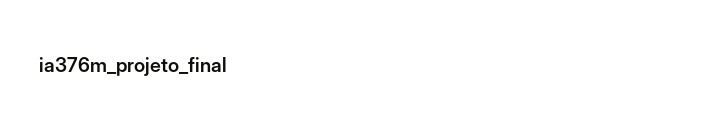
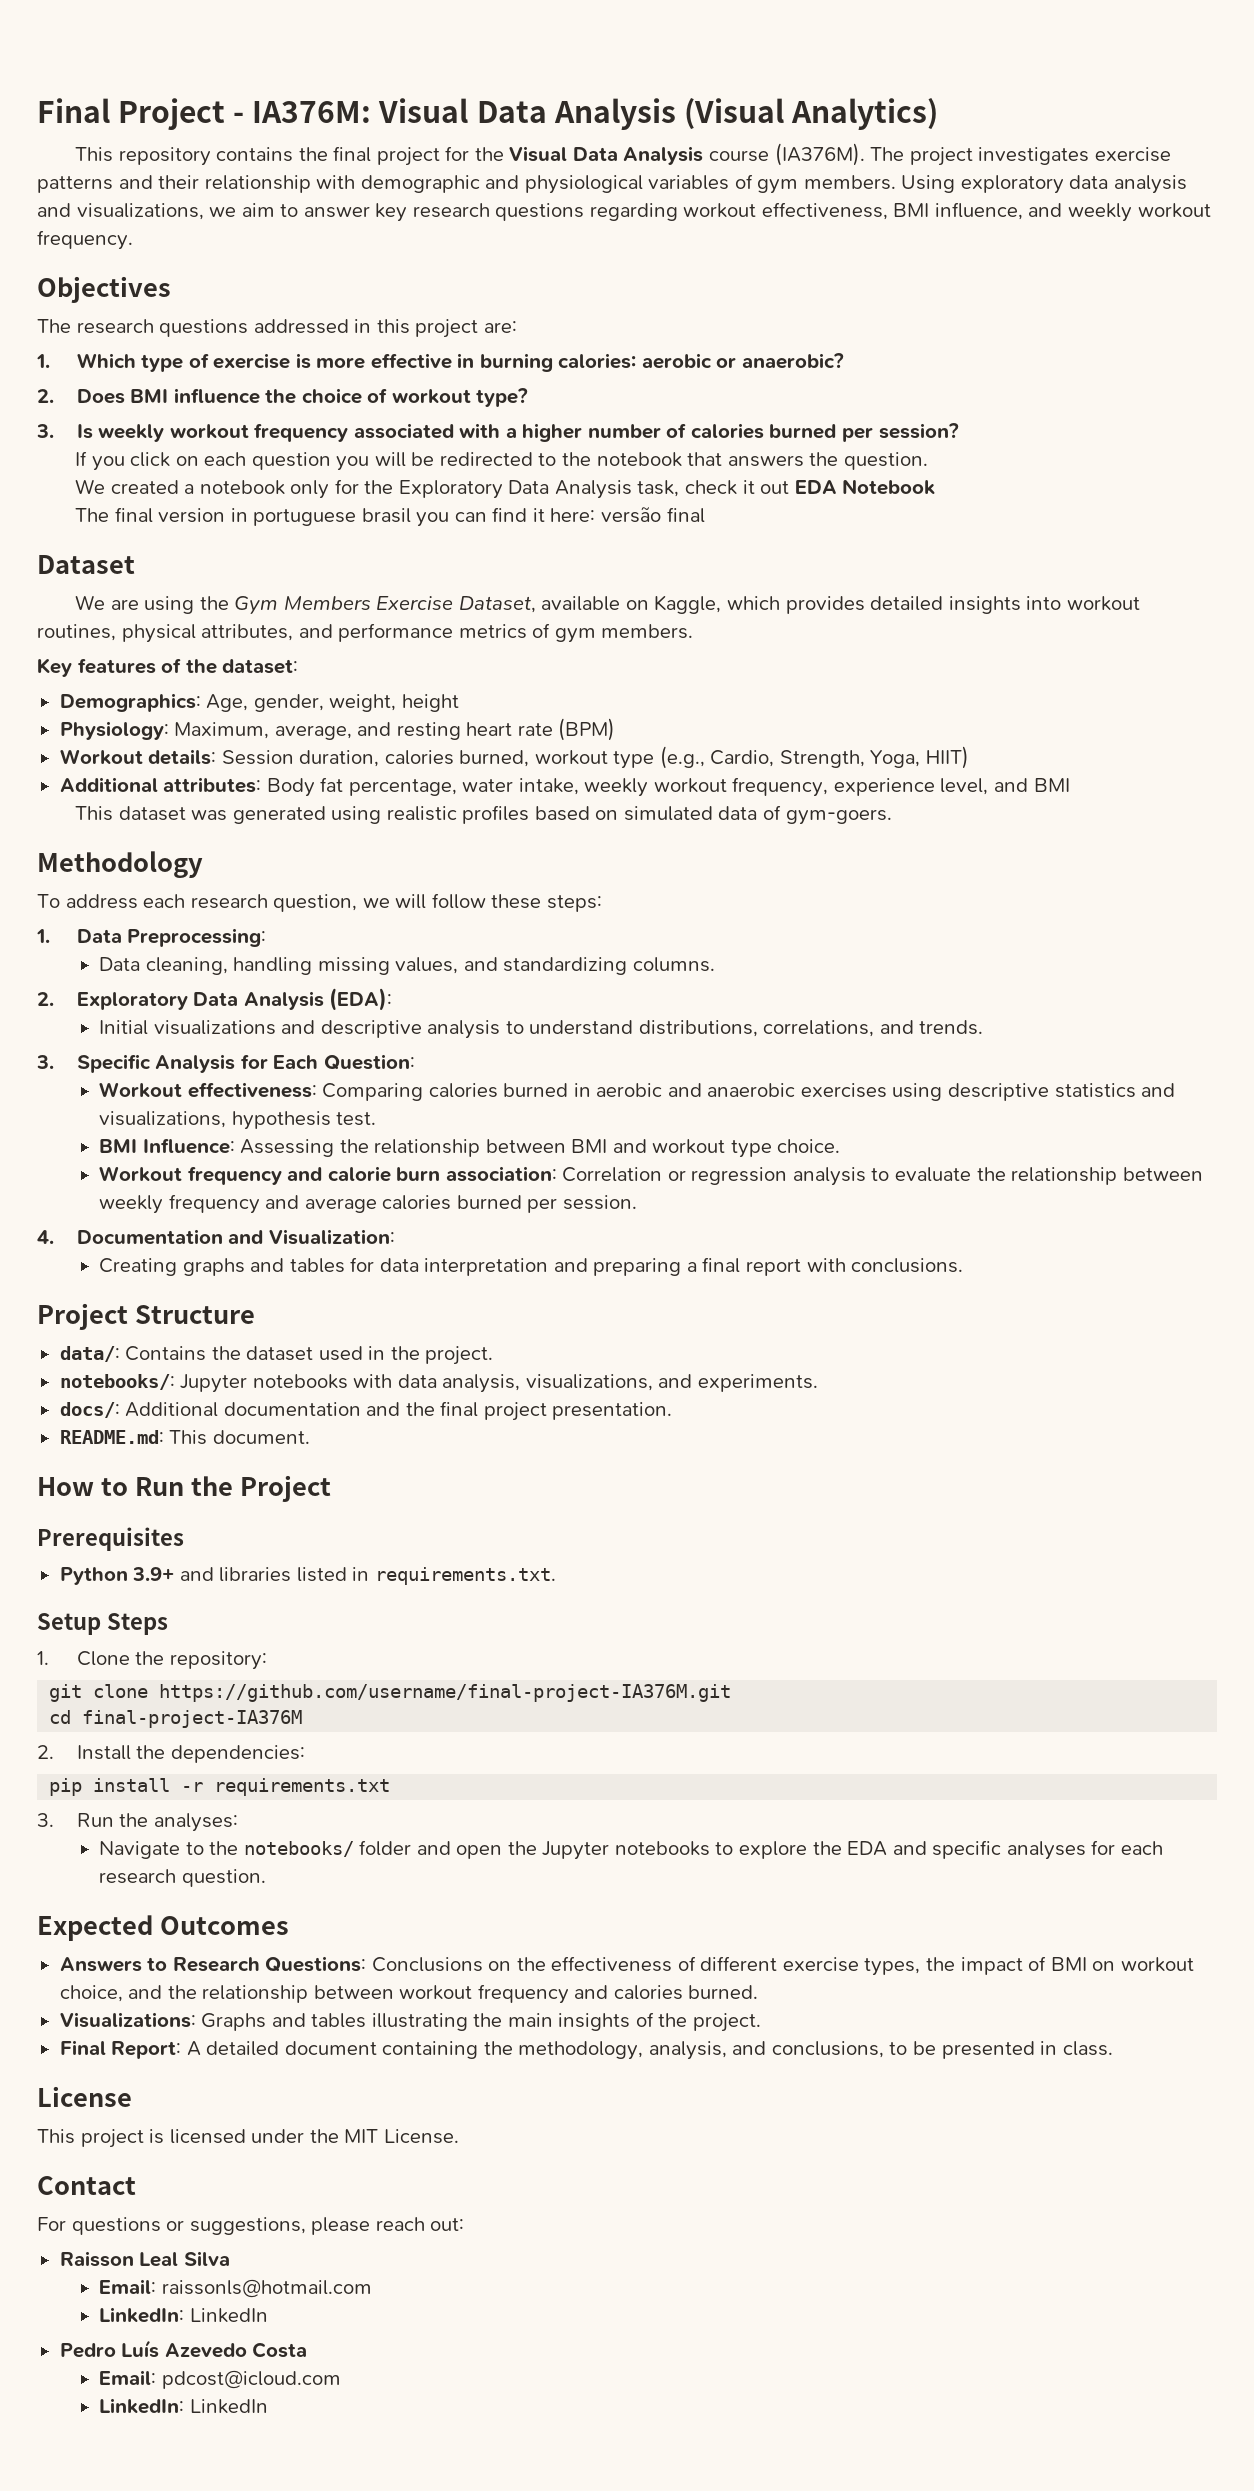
- ia376m_projeto_final
+ Final Project - IA376M: Visual Data Analysis (Visual Analytics)
+ This repository contains the final project for the Visual Data Analysis course (IA376M). The project investigates exercise patterns and their relationship with demographic and physiological variables of gym members. Using exploratory data analysis and visualizations, we aim to answer key research questions regarding workout effectiveness, BMI influence, and weekly workout frequency.
+ Objectives
+ The research questions addressed in this project are:
+ 1. Which type of exercise is more effective in burning calories: aerobic or anaerobic?
+ 2. Does BMI influence the choice of workout type?
+ 3. Is weekly workout frequency associated with a higher number of calories burned per session?
+ If you click on each question you will be redirected to the notebook that answers the question.
+ We created a notebook only for the Exploratory Data Analysis task, check it out EDA Notebook
+ The final version in portuguese brasil you can find it here: versão final
+ Dataset
+ We are using the Gym Members Exercise Dataset, available on Kaggle, which provides detailed insights into workout routines, physical attributes, and performance metrics of gym members.
+ Key features of the dataset:
+ Demographics: Age, gender, weight, height
+ Physiology: Maximum, average, and resting heart rate (BPM)
+ Workout details: Session duration, calories burned, workout type (e.g., Cardio, Strength, Yoga, HIIT)
+ Additional attributes: Body fat percentage, water intake, weekly workout frequency, experience level, and BMI
+ This dataset was generated using realistic profiles based on simulated data of gym-goers.
+ Methodology
+ To address each research question, we will follow these steps:
+ 1. Data Preprocessing:
+ Data cleaning, handling missing values, and standardizing columns.
+ 2. Exploratory Data Analysis (EDA):
+ Initial visualizations and descriptive analysis to understand distributions, correlations, and trends.
+ 3. Specific Analysis for Each Question:
+ Workout effectiveness: Comparing calories burned in aerobic and anaerobic exercises using descriptive statistics and visualizations, hypothesis test.
+ BMI Influence: Assessing the relationship between BMI and workout type choice.
+ Workout frequency and calorie burn association: Correlation or regression analysis to evaluate the relationship between weekly frequency and average calories burned per session.
+ 4. Documentation and Visualization:
+ Creating graphs and tables for data interpretation and preparing a final report with conclusions.
+ Project Structure
+ data/: Contains the dataset used in the project.
+ notebooks/: Jupyter notebooks with data analysis, visualizations, and experiments.
+ docs/: Additional documentation and the final project presentation.
+ README.md: This document.
+ How to Run the Project
+ Prerequisites
+ Python 3.9+ and libraries listed in requirements.txt.
+ Setup Steps
+ 1. Clone the repository:
+ git clone https://github.com/username/final-project-IA376M.git
+ cd final-project-IA376M
+ 2. Install the dependencies:
+ pip install -r requirements.txt
+ 3. Run the analyses:
+ Navigate to the notebooks/ folder and open the Jupyter notebooks to explore the EDA and specific analyses for each research question.
+ Expected Outcomes
+ Answers to Research Questions: Conclusions on the effectiveness of different exercise types, the impact of BMI on workout choice, and the relationship between workout frequency and calories burned.
+ Visualizations: Graphs and tables illustrating the main insights of the project.
+ Final Report: A detailed document containing the methodology, analysis, and conclusions, to be presented in class.
+ License
+ This project is licensed under the MIT License.
+ Contact
+ For questions or suggestions, please reach out:
+ Raisson Leal Silva
+ Email: raissonls@hotmail.com
+ LinkedIn: LinkedIn
+ Pedro Luís Azevedo Costa
+ Email: pdcost@icloud.com
+ LinkedIn: LinkedIn

